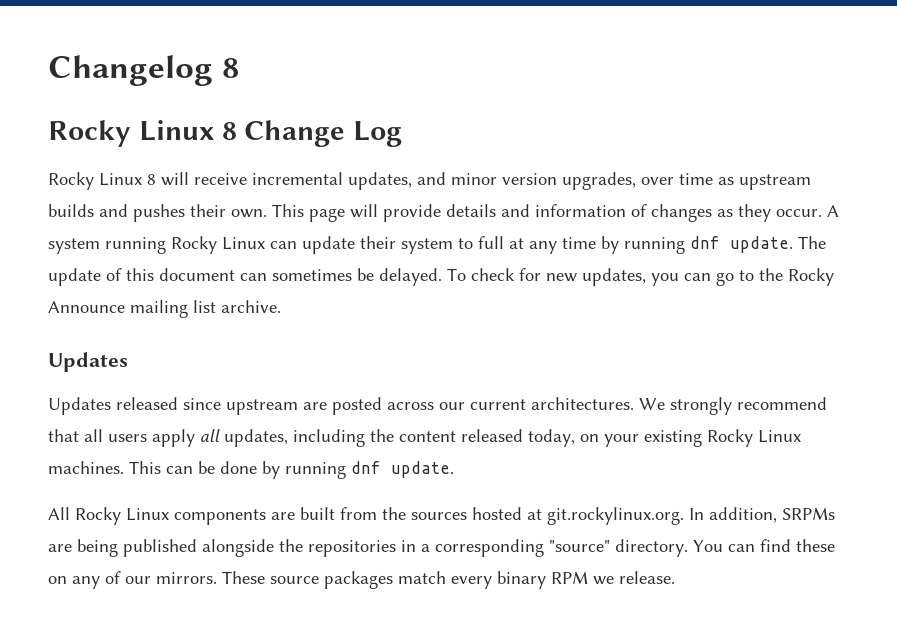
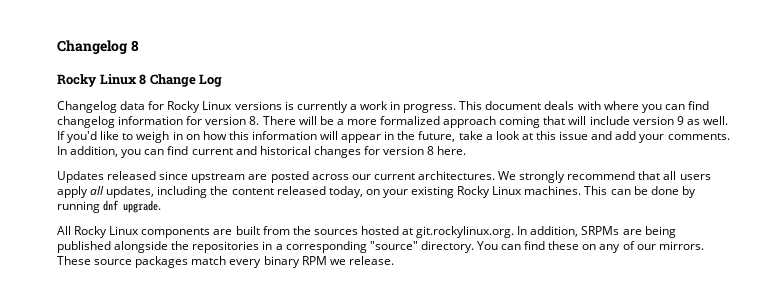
- Rocky Linux 8 will receive incremental updates, and minor version upgrades, over time as upstream builds and pushes their own. This page will provide details and information of changes as they occur. A system running Rocky Linux can update their system to full at any time by running dnf update. The update of this document can sometimes be delayed. To check for new updates, you can go to the Rocky Announce mailing list archive.
- Updates
+ Changelog data for Rocky Linux versions is currently a work in progress. This document deals with where you can find changelog information for version 8. There will be a more formalized approach coming that will include version 9 as well. If you'd like to weigh in on how this information will appear in the future, take a look at this issue and add your comments. In addition, you can find current and historical changes for version 8 here.
- This can be done by running dnf update.
+ This can be done by running dnf upgrade.

